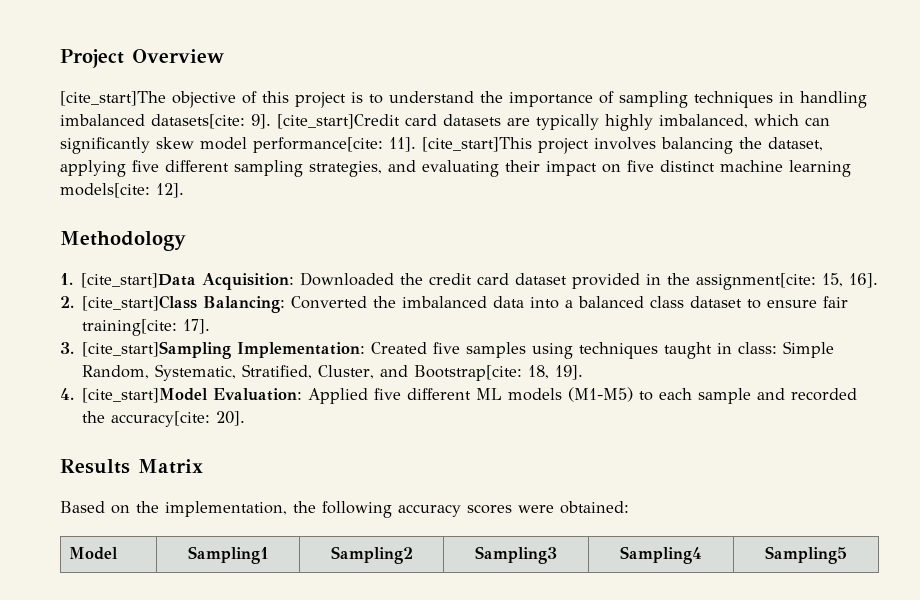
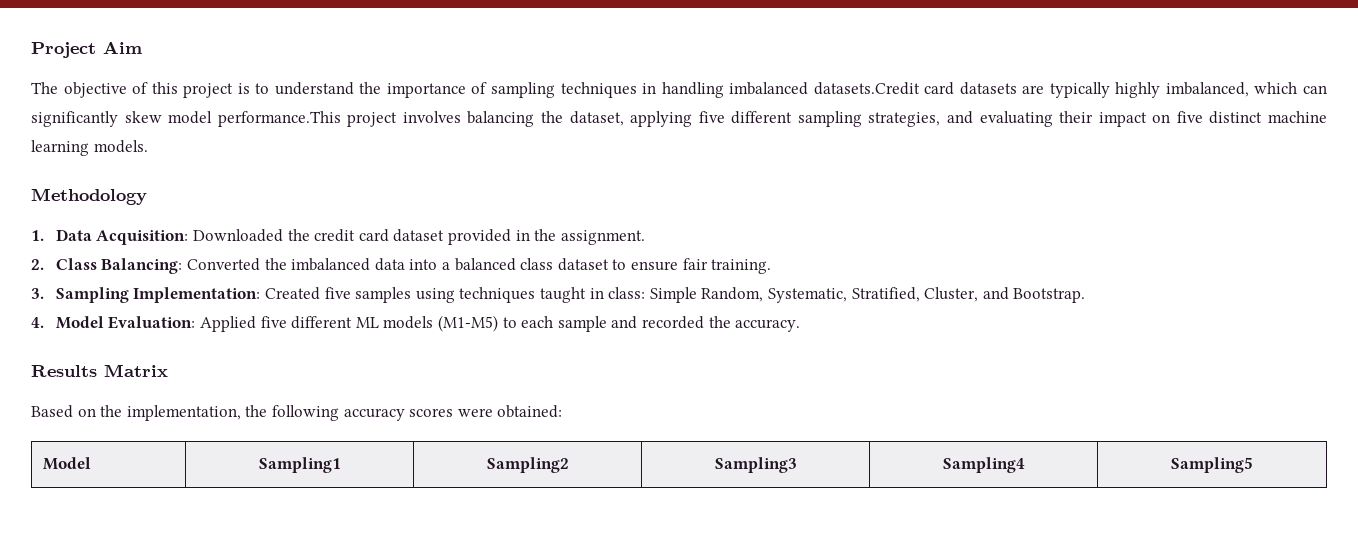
- Project Overview
- [cite_start]The objective of this project is to understand the importance of sampling techniques in handling imbalanced datasets[cite: 9]. [cite_start]Credit card datasets are typically highly imbalanced, which can significantly skew model performance[cite: 11]. [cite_start]This project involves balancing the dataset, applying five different sampling strategies, and evaluating their impact on five distinct machine learning models[cite: 12].
+ Project Aim
+ The objective of this project is to understand the importance of sampling techniques in handling imbalanced datasets.Credit card datasets are typically highly imbalanced, which can significantly skew model performance.This project involves balancing the dataset, applying five different sampling strategies, and evaluating their impact on five distinct machine learning models.
- 1. [cite_start]Data Acquisition: Downloaded the credit card dataset provided in the assignment[cite: 15, 16].
+ 1. Data Acquisition: Downloaded the credit card dataset provided in the assignment.
- 2. [cite_start]Class Balancing: Converted the imbalanced data into a balanced class dataset to ensure fair training[cite: 17].
+ 2. Class Balancing: Converted the imbalanced data into a balanced class dataset to ensure fair training.
- 3. [cite_start]Sampling Implementation: Created five samples using techniques taught in class: Simple Random, Systematic, Stratified, Cluster, and Bootstrap[cite: 18, 19].
+ 3. Sampling Implementation: Created five samples using techniques taught in class: Simple Random, Systematic, Stratified, Cluster, and Bootstrap.
- 4. [cite_start]Model Evaluation: Applied five different ML models (M1-M5) to each sample and recorded the accuracy[cite: 20].
+ 4. Model Evaluation: Applied five different ML models (M1-M5) to each sample and recorded the accuracy.

